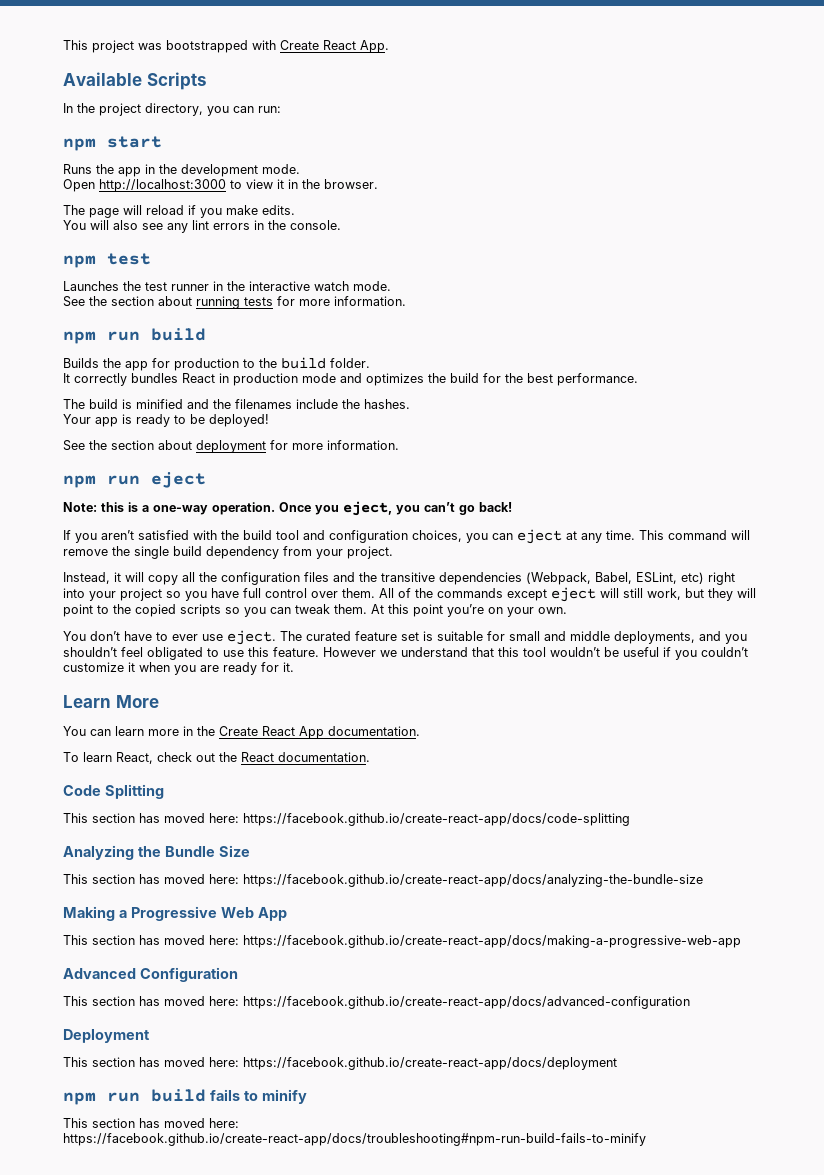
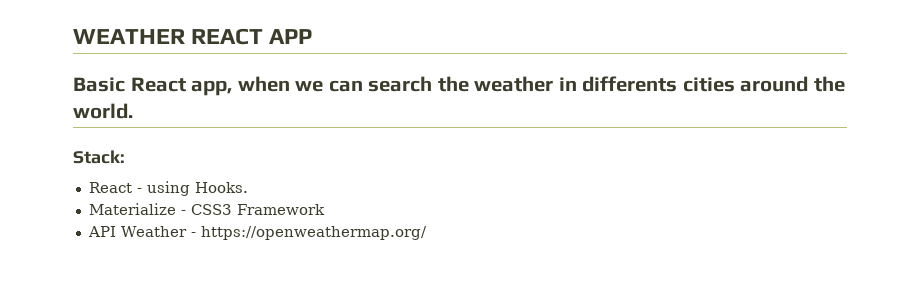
- This project was bootstrapped with Create React App.
- Available Scripts
- In the project directory, you can run:
- npm start
- Runs the app in the development mode.
- Open http://localhost:3000 to view it in the browser.
- The page will reload if you make edits.
- You will also see any lint errors in the console.
- npm test
- Launches the test runner in the interactive watch mode.
- See the section about running tests for more information.
- npm run build
- Builds the app for production to the build folder.
- It correctly bundles React in production mode and optimizes the build for the best performance.
- The build is minified and the filenames include the hashes.
- Your app is ready to be deployed!
- See the section about deployment for more information.
- npm run eject
- Note: this is a one-way operation. Once you eject, you can’t go back!
- If you aren’t satisfied with the build tool and configuration choices, you can eject at any time. This command will remove the single build dependency from your project.
- Instead, it will copy all the configuration files and the transitive dependencies (Webpack, Babel, ESLint, etc) right into your project so you have full control over them. All of the commands except eject will still work, but they will point to the copied scripts so you can tweak them. At this point you’re on your own.
- You don’t have to ever use eject. The curated feature set is suitable for small and middle deployments, and you shouldn’t feel obligated to use this feature. However we understand that this tool wouldn’t be useful if you couldn’t customize it when you are ready for it.
- Learn More
- You can learn more in the Create React App documentation.
- To learn React, check out the React documentation.
- Code Splitting
- This section has moved here: https://facebook.github.io/create-react-app/docs/code-splitting
- Analyzing the Bundle Size
- This section has moved here: https://facebook.github.io/create-react-app/docs/analyzing-the-bundle-size
- Making a Progressive Web App
- This section has moved here: https://facebook.github.io/create-react-app/docs/making-a-progressive-web-app
- Advanced Configuration
- This section has moved here: https://facebook.github.io/create-react-app/docs/advanced-configuration
- Deployment
- This section has moved here: https://facebook.github.io/create-react-app/docs/deployment
- npm run build fails to minify
- This section has moved here: https://facebook.github.io/create-react-app/docs/troubleshooting#npm-run-build-fails-to-minify
+ WEATHER REACT APP
+ Basic React app, when we can search the weather in differents cities around the world.
+ Stack:
+ React - using Hooks.
+ Materialize - CSS3 Framework
+ API Weather - https://openweathermap.org/

